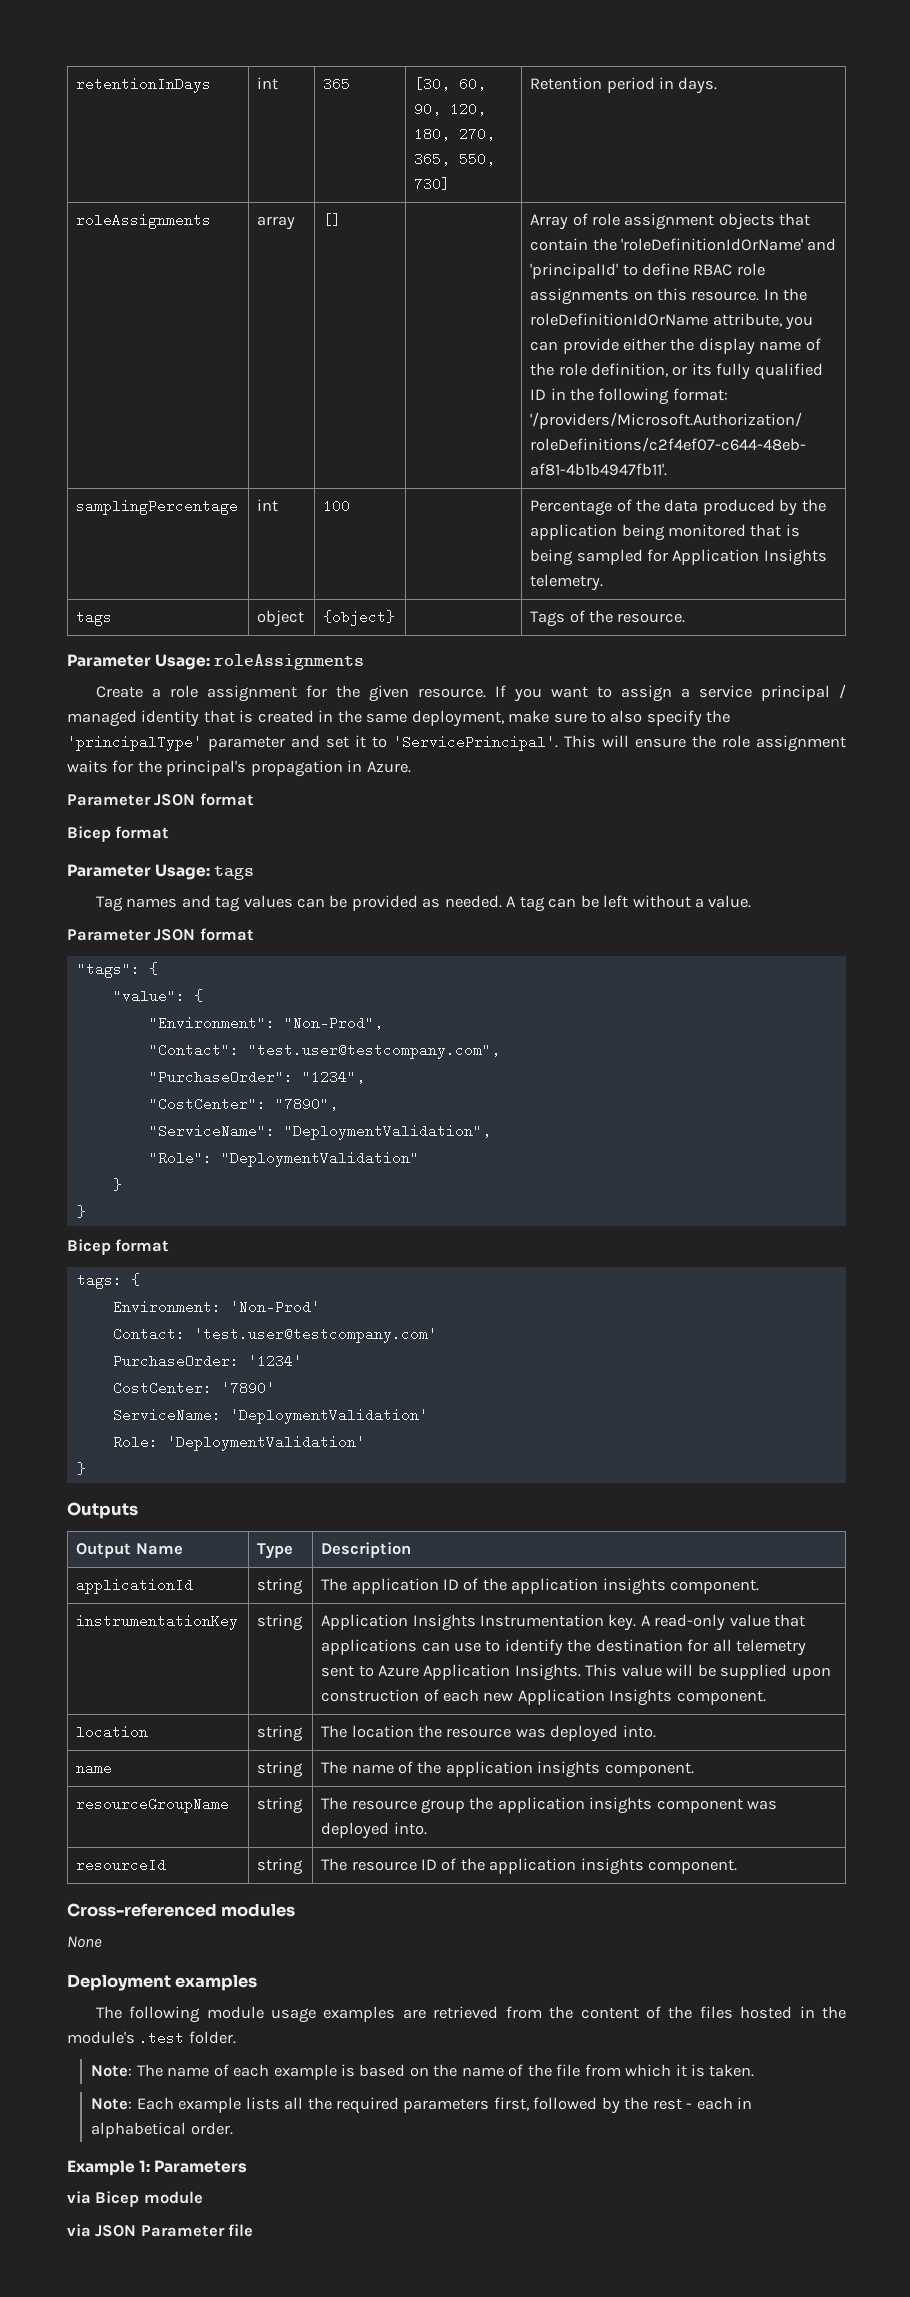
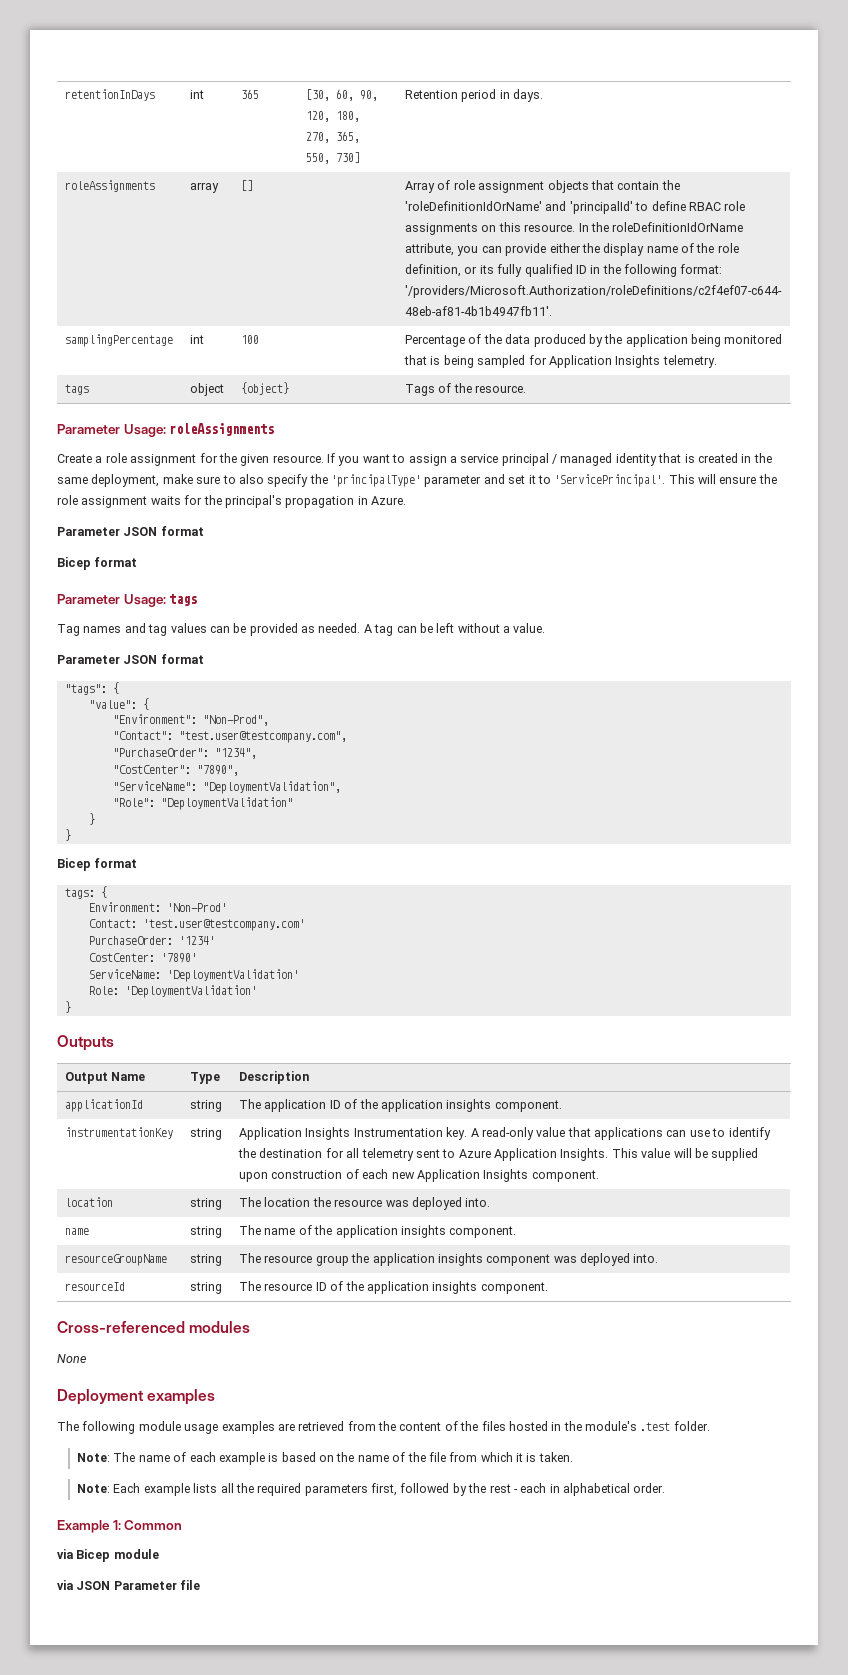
- Example 1: Parameters
+ Example 1: Common

